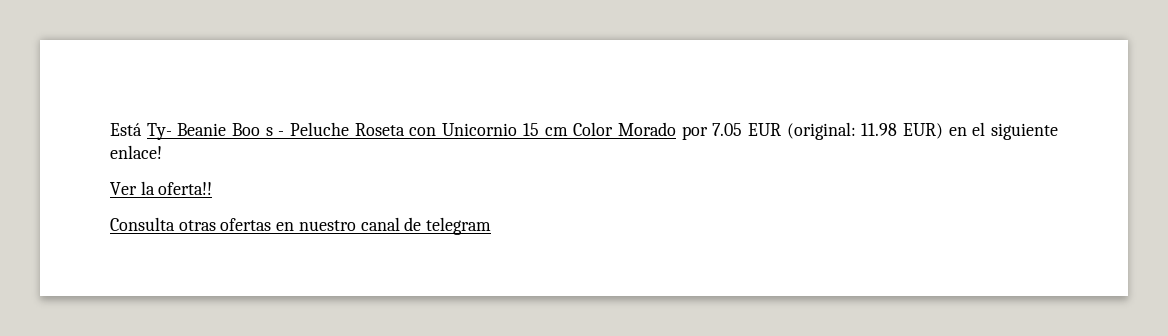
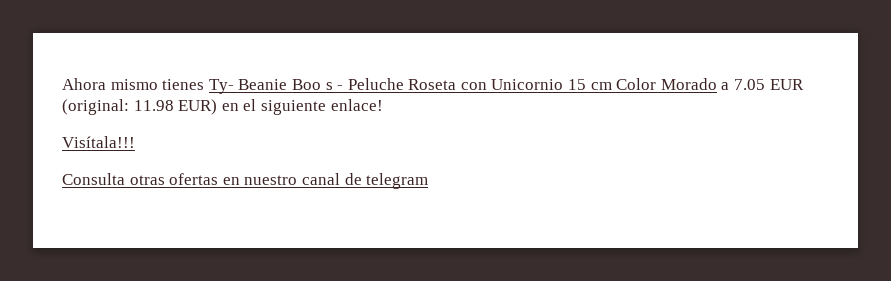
- Está Ty- Beanie Boo s - Peluche Roseta con Unicornio 15 cm Color Morado por 7.05 EUR (original: 11.98 EUR) en el siguiente enlace!
+ Ahora mismo tienes Ty- Beanie Boo s - Peluche Roseta con Unicornio 15 cm Color Morado a 7.05 EUR (original: 11.98 EUR) en el siguiente enlace!
- Ver la oferta!!
+ Visítala!!!

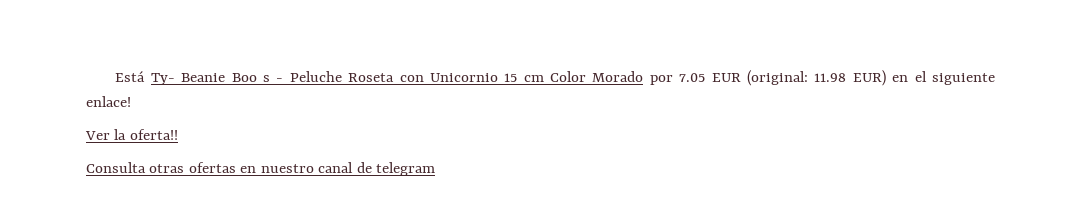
- Ahora mismo tienes Ty- Beanie Boo s - Peluche Roseta con Unicornio 15 cm Color Morado a 7.05 EUR (original: 11.98 EUR) en el siguiente enlace!
+ Está Ty- Beanie Boo s - Peluche Roseta con Unicornio 15 cm Color Morado por 7.05 EUR (original: 11.98 EUR) en el siguiente enlace!
- Visítala!!!
+ Ver la oferta!!

